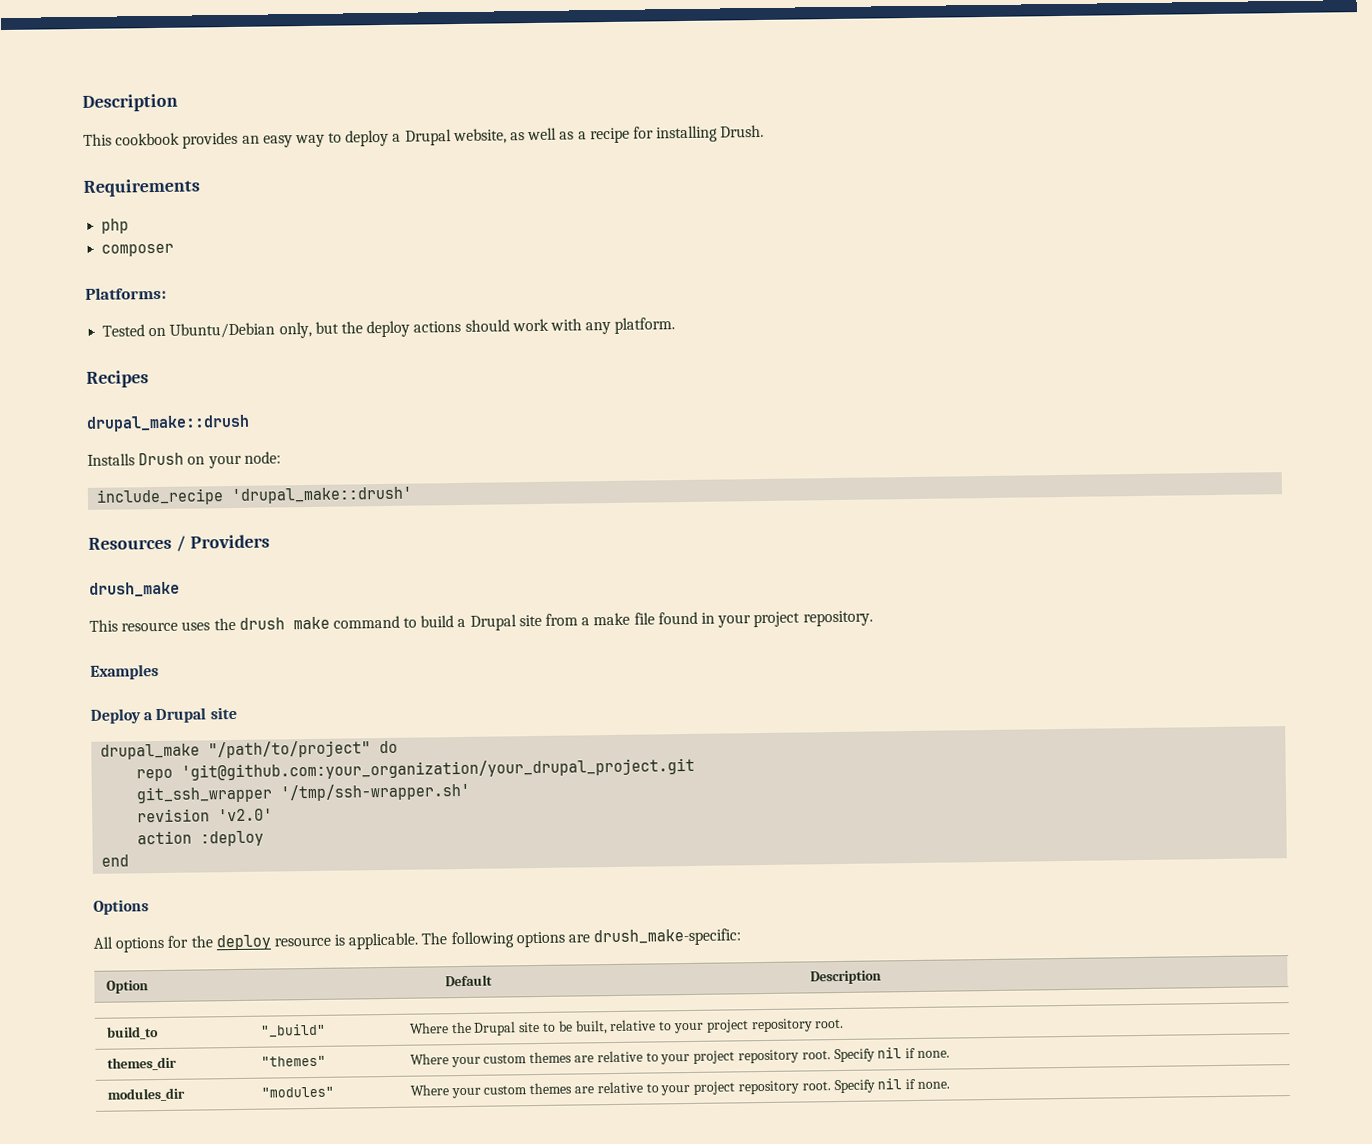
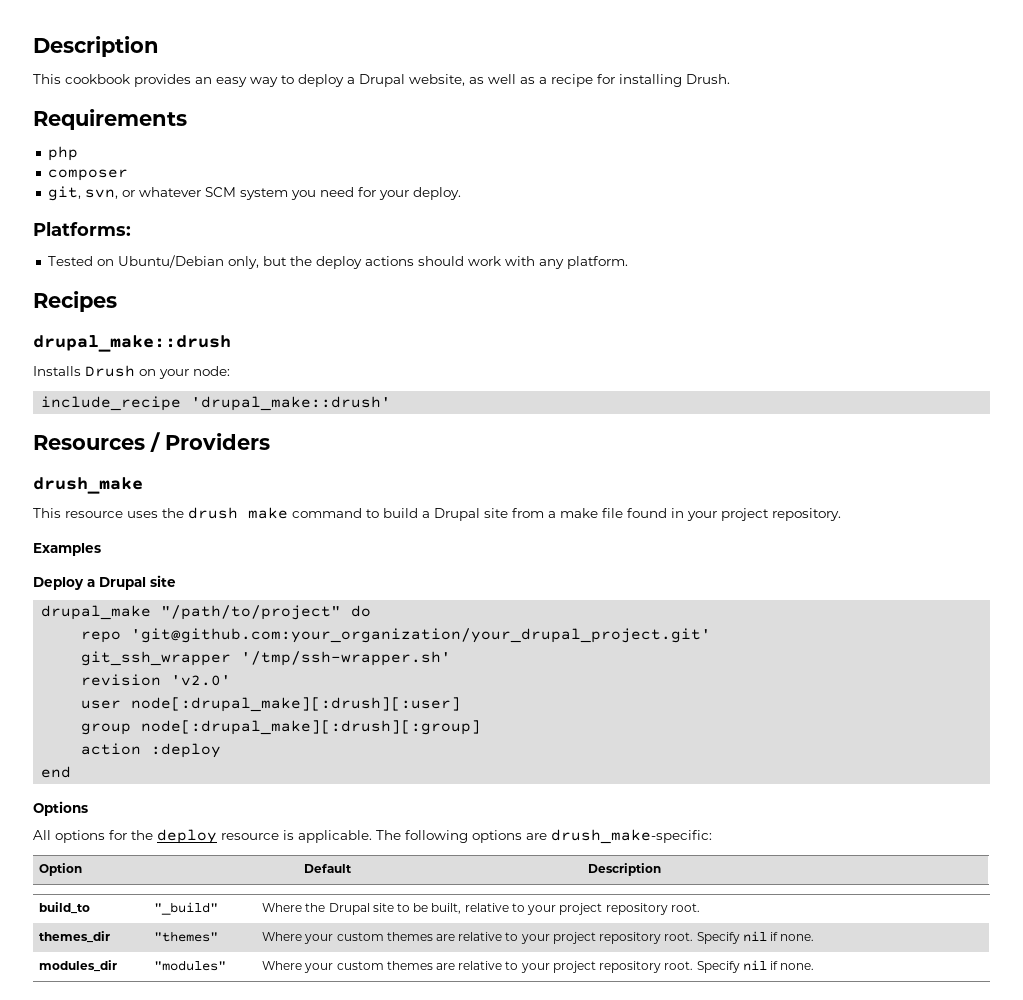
+ git, svn, or whatever SCM system you need for your deploy.
- repo 'git@github.com:your_organization/your_drupal_project.git
+ repo 'git@github.com:your_organization/your_drupal_project.git'
+ user node[:drupal_make][:drush][:user]
+ group node[:drupal_make][:drush][:group]

